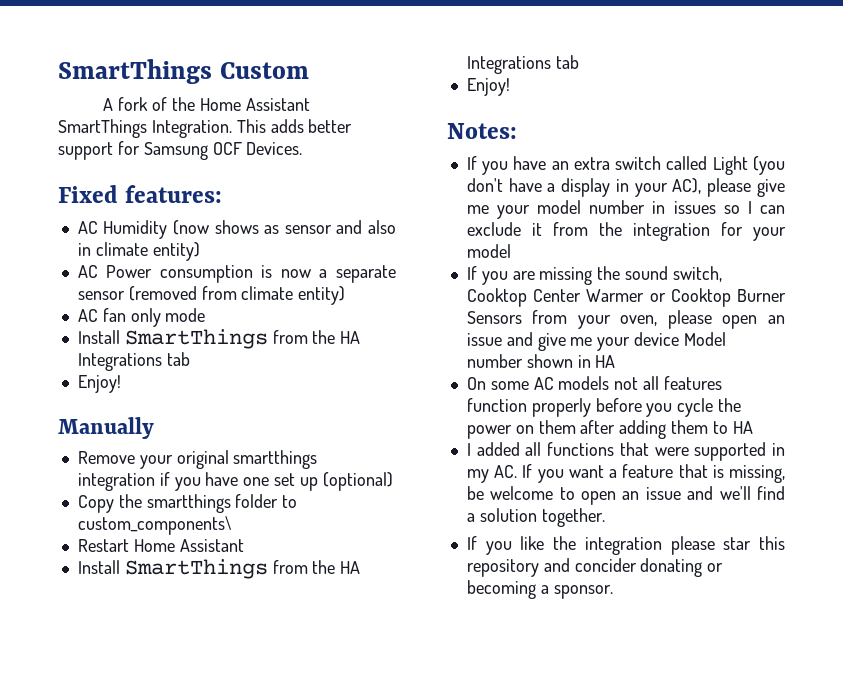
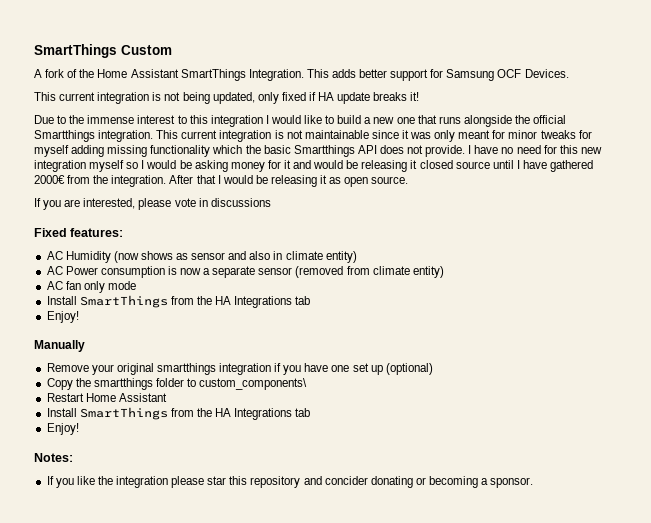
+ This current integration is not being updated, only fixed if HA update breaks it!
+ Due to the immense interest to this integration I would like to build a new one that runs alongside the official Smartthings integration. This current integration is not maintainable since it was only meant for minor tweaks for myself adding missing functionality which the basic Smartthings API does not provide. I have no need for this new integration myself so I would be asking money for it and would be releasing it closed source until I have gathered 2000€ from the integration. After that I would be releasing it as open source.
+ If you are interested, please vote in discussions
- If you have an extra switch called Light (you don't have a display in your AC), please give me your model number in issues so I can exclude it from the integration for your model
- If you are missing the sound switch, Cooktop Center Warmer or Cooktop Burner Sensors from your oven, please open an issue and give me your device Model number shown in HA
- On some AC models not all features function properly before you cycle the power on them after adding them to HA
- I added all functions that were supported in my AC. If you want a feature that is missing, be welcome to open an issue and we'll find a solution together.

